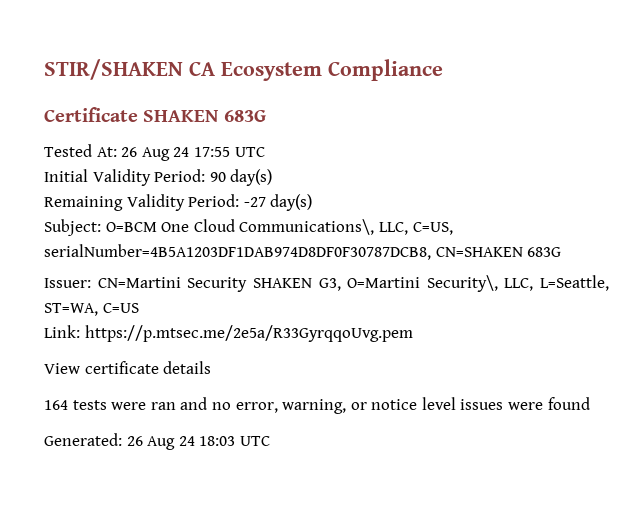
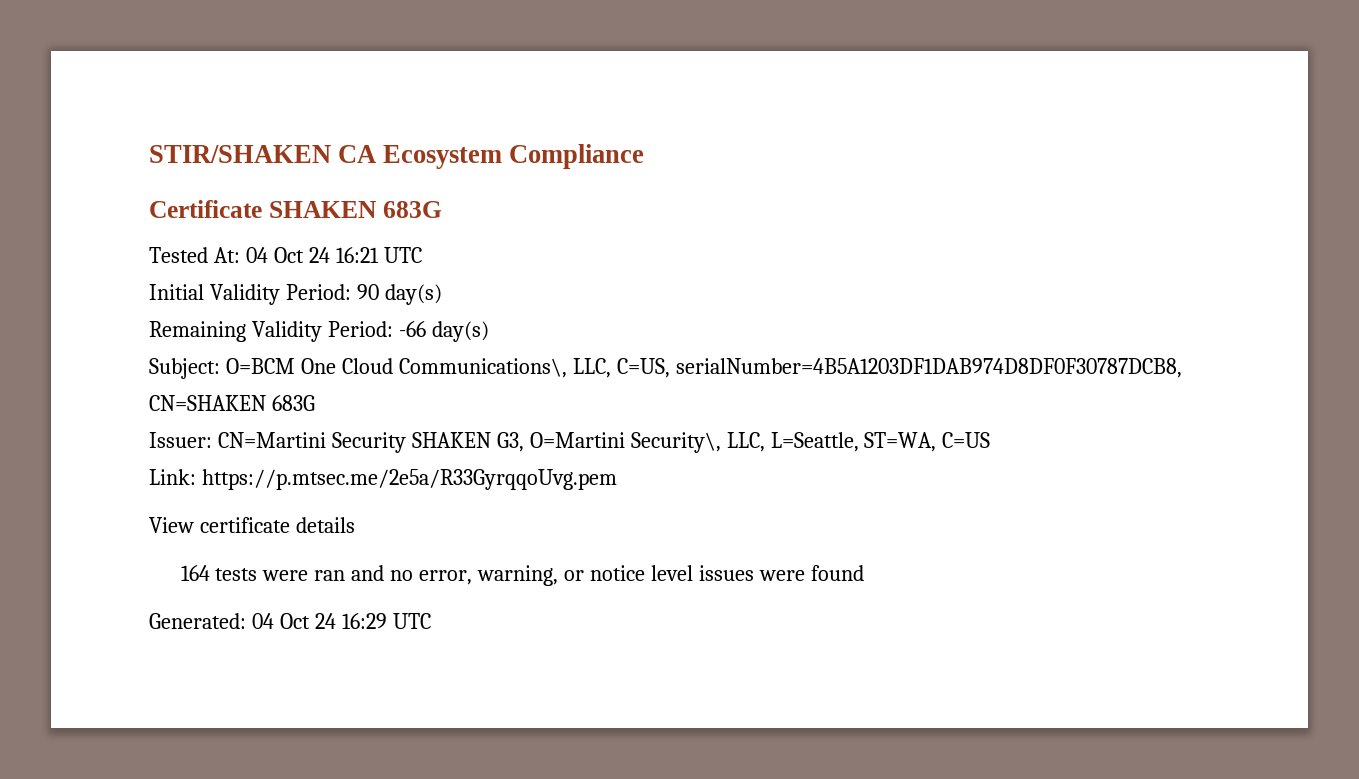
- Tested At: 26 Aug 24 17:55 UTC
+ Tested At: 04 Oct 24 16:21 UTC
- Remaining Validity Period: -27 day(s)
+ Remaining Validity Period: -66 day(s)
- Generated: 26 Aug 24 18:03 UTC
+ Generated: 04 Oct 24 16:29 UTC

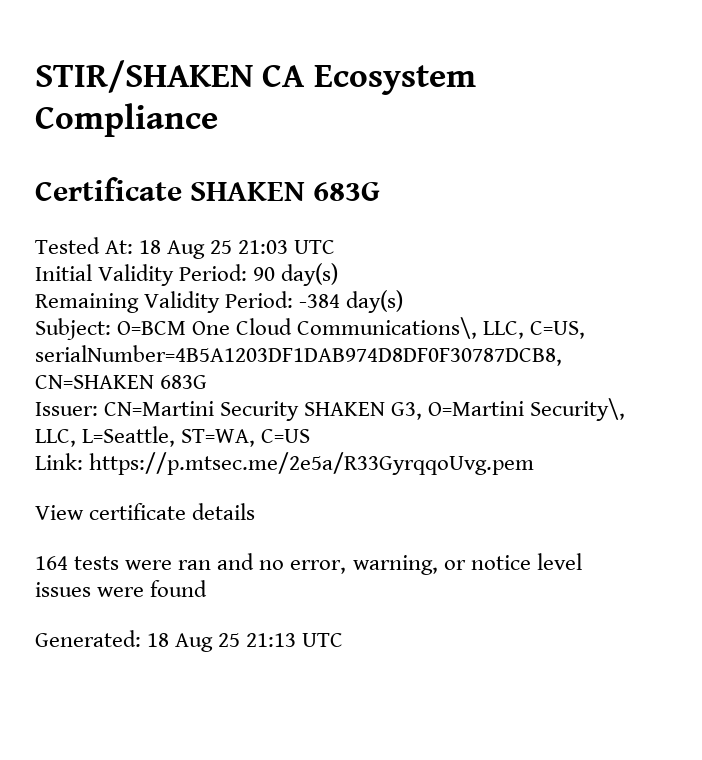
- Tested At: 04 Oct 24 16:21 UTC
+ Tested At: 18 Aug 25 21:03 UTC
- Remaining Validity Period: -66 day(s)
+ Remaining Validity Period: -384 day(s)
- Generated: 04 Oct 24 16:29 UTC
+ Generated: 18 Aug 25 21:13 UTC

